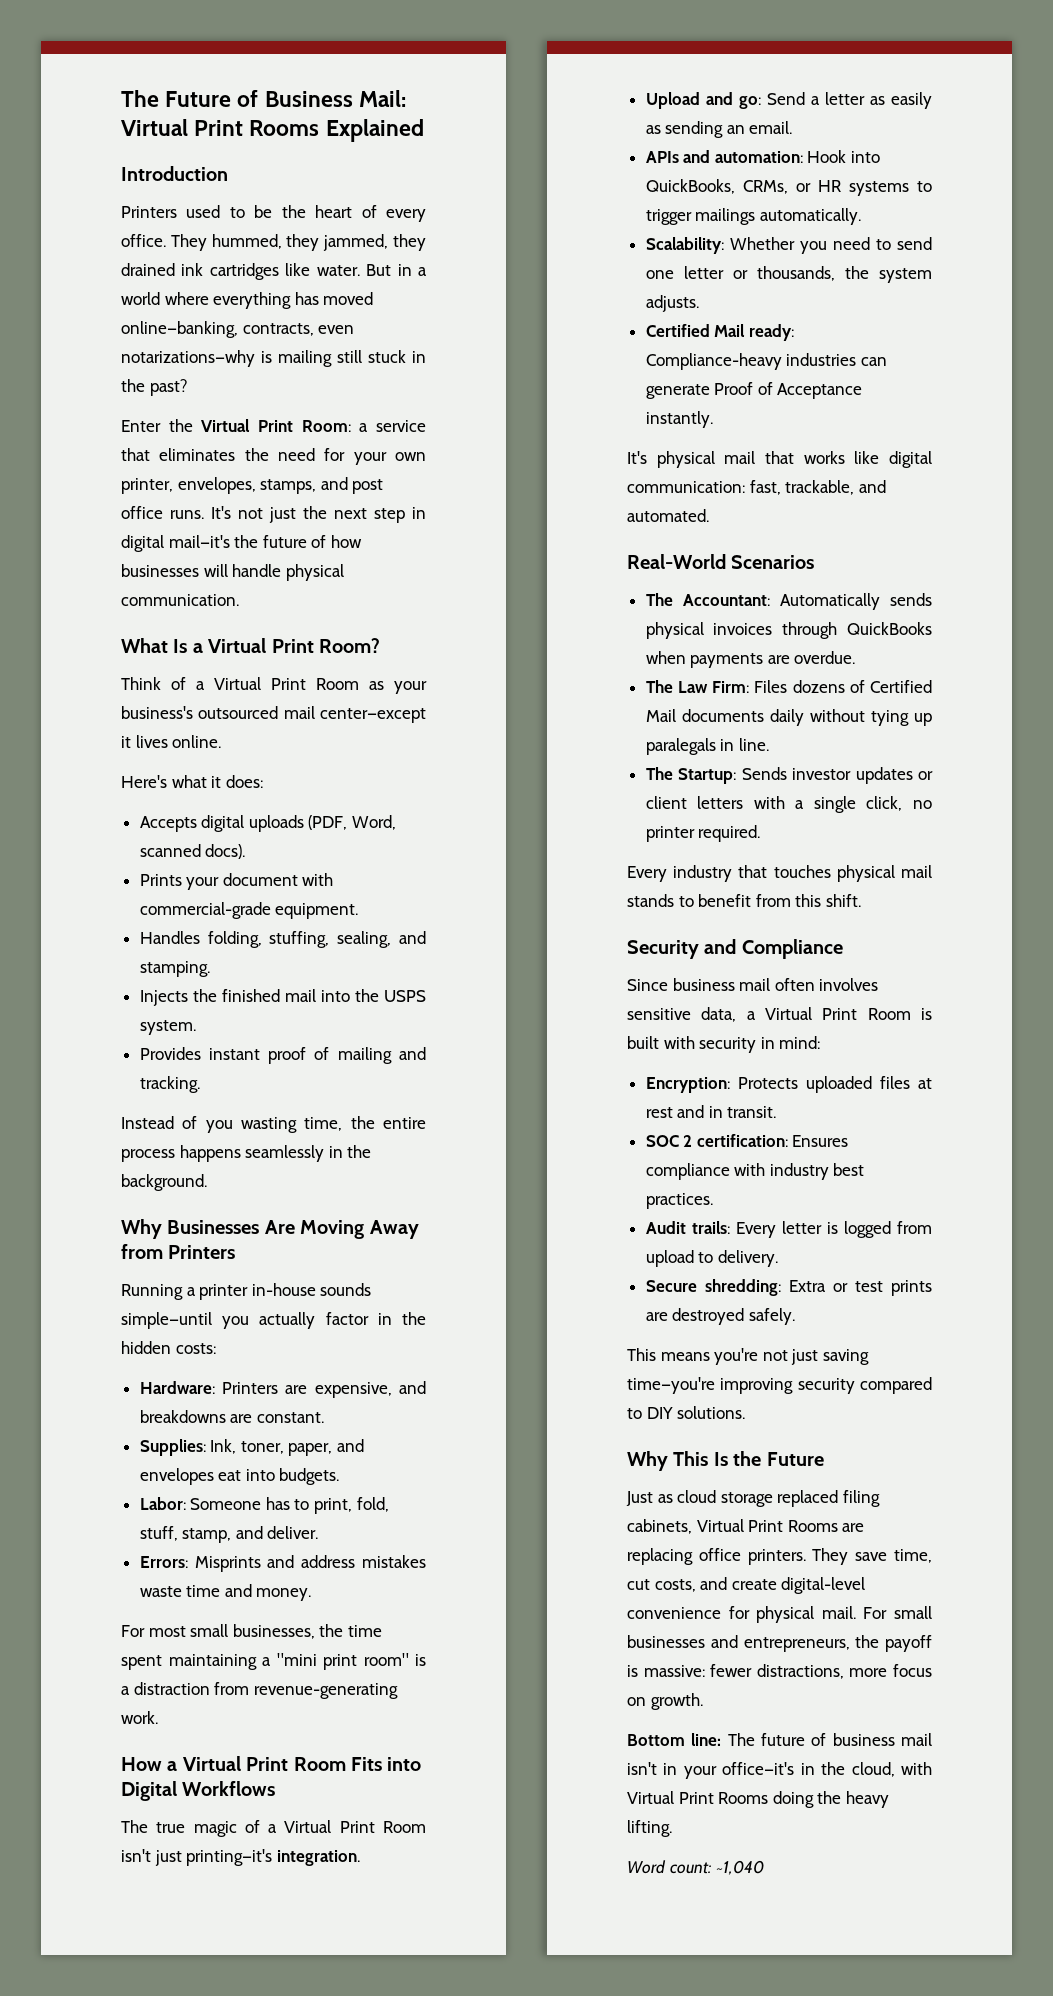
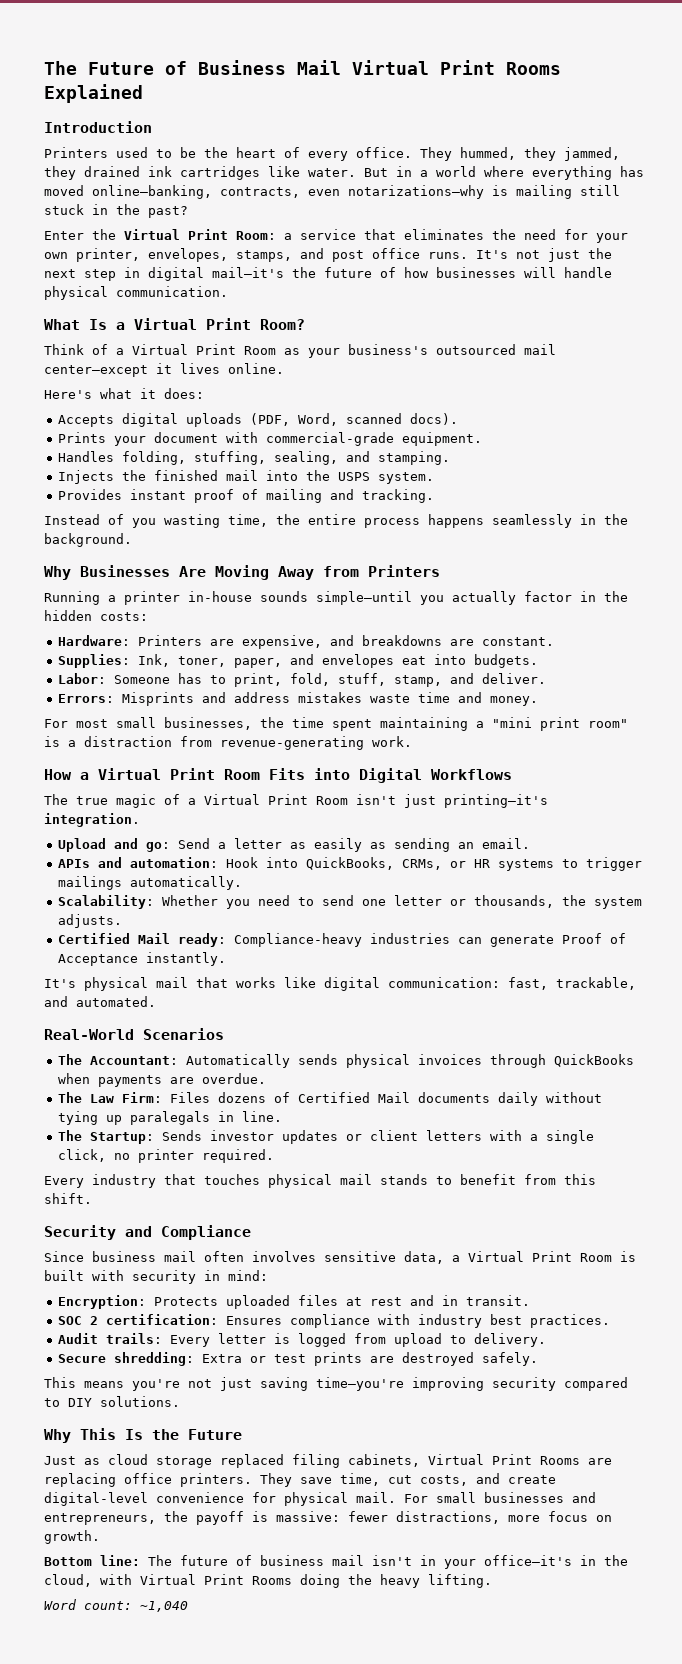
- The Future of Business Mail: Virtual Print Rooms Explained
+ The Future of Business Mail Virtual Print Rooms Explained

